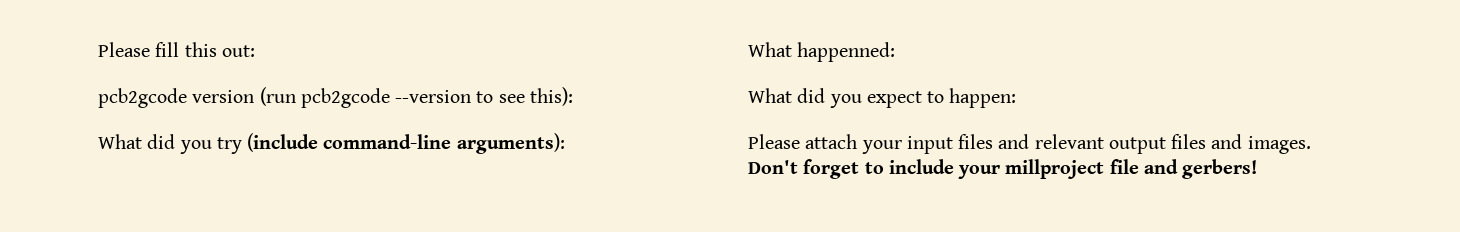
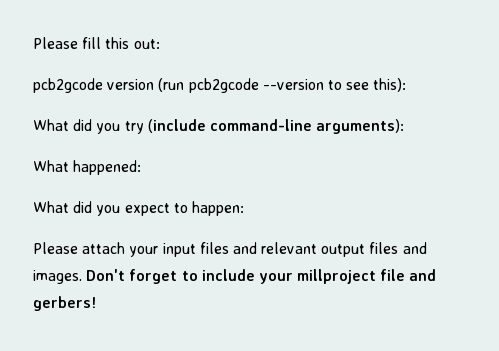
- What happenned:
+ What happened:

